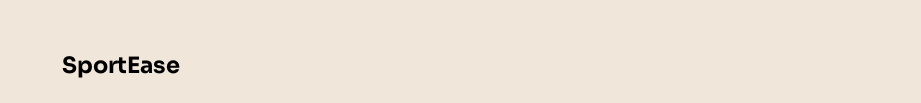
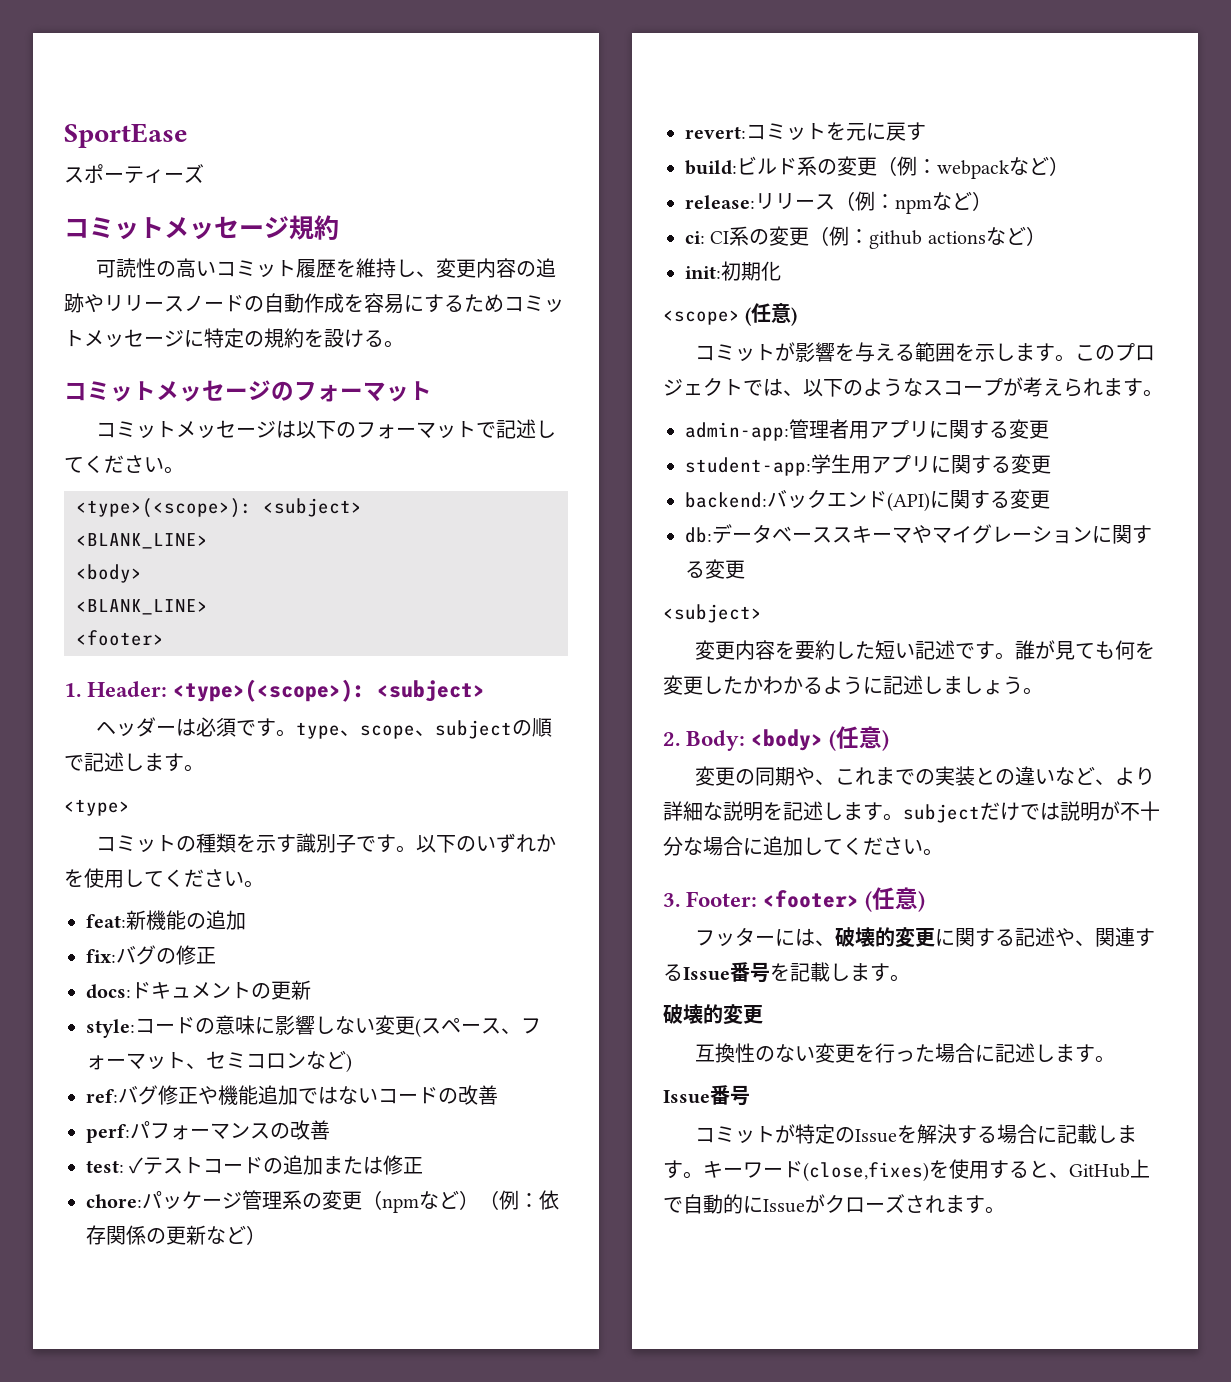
+ スポーティーズ
+ コミットメッセージ規約
+ 可読性の高いコミット履歴を維持し、変更内容の追跡やリリースノードの自動作成を容易にするためコミットメッセージに特定の規約を設ける。
+ コミットメッセージのフォーマット
+ コミットメッセージは以下のフォーマットで記述してください。
+ <type>(<scope>): <subject>
+ <BLANK_LINE>
+ <body>
+ <BLANK_LINE>
+ <footer>
+ 1. Header: <type>(<scope>): <subject>
+ ヘッダーは必須です。type、scope、subjectの順で記述します。
+ <type>
+ コミットの種類を示す識別子です。以下のいずれかを使用してください。
+ feat:新機能の追加
+ fix:バグの修正
+ docs:ドキュメントの更新
+ style:コードの意味に影響しない変更(スペース、フォーマット、セミコロンなど)
+ ref:バグ修正や機能追加ではないコードの改善
+ perf:パフォーマンスの改善
+ test: ✓テストコードの追加または修正
+ chore:パッケージ管理系の変更（npmなど）（例：依存関係の更新など）
+ revert:コミットを元に戻す
+ build:ビルド系の変更（例：webpackなど）
+ release:リリース（例：npmなど）
+ ci: CI系の変更（例：github actionsなど）
+ init:初期化
+ <scope> (任意)
+ コミットが影響を与える範囲を示します。このプロジェクトでは、以下のようなスコープが考えられます。
+ admin-app:管理者用アプリに関する変更
+ student-app:学生用アプリに関する変更
+ backend:バックエンド(API)に関する変更
+ db:データベーススキーマやマイグレーションに関する変更
+ <subject>
+ 変更内容を要約した短い記述です。誰が見ても何を変更したかわかるように記述しましょう。
+ 2. Body: <body> (任意)
+ 変更の同期や、これまでの実装との違いなど、より詳細な説明を記述します。subjectだけでは説明が不十分な場合に追加してください。
+ 3. Footer: <footer> (任意)
+ フッターには、破壊的変更に関する記述や、関連するIssue番号を記載します。
+ 破壊的変更
+ 互換性のない変更を行った場合に記述します。
+ Issue番号
+ コミットが特定のIssueを解決する場合に記載します。キーワード(close,fixes)を使用すると、GitHub上で自動的にIssueがクローズされます。

